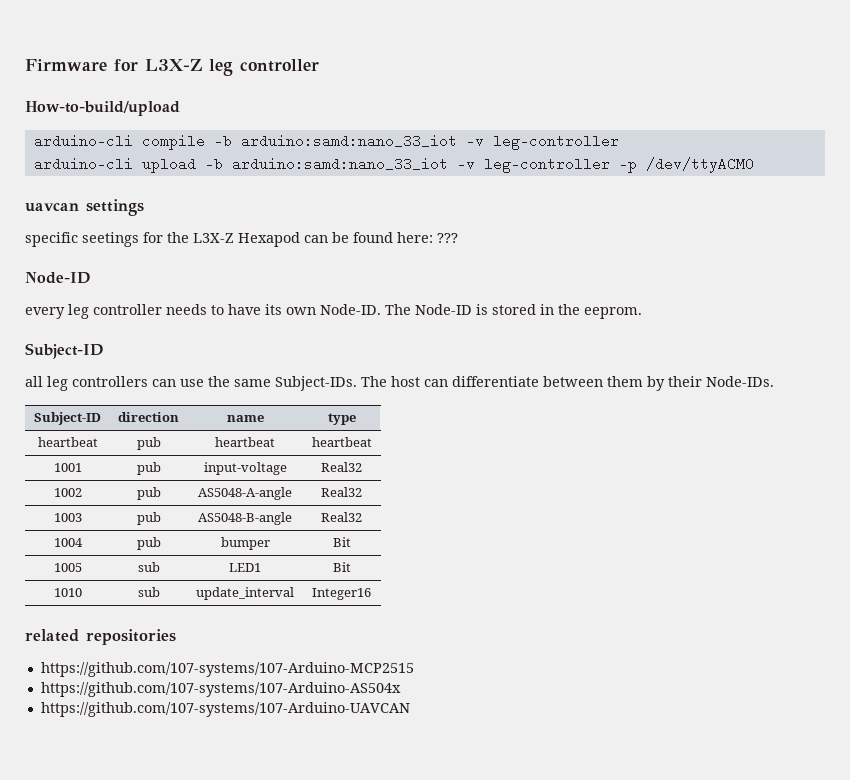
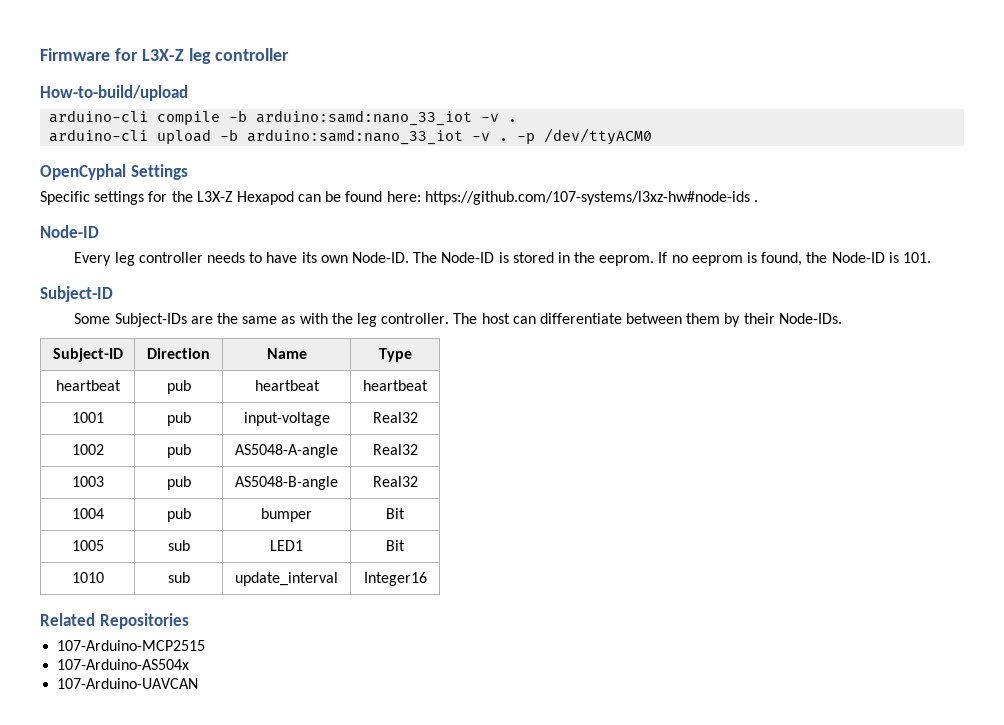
- arduino-cli compile -b arduino:samd:nano_33_iot -v leg-controller
+ arduino-cli compile -b arduino:samd:nano_33_iot -v .
- arduino-cli upload -b arduino:samd:nano_33_iot -v leg-controller -p /dev/ttyACM0
+ arduino-cli upload -b arduino:samd:nano_33_iot -v . -p /dev/ttyACM0
- uavcan settings
- specific seetings for the L3X-Z Hexapod can be found here: ???
+ OpenCyphal Settings
+ Specific settings for the L3X-Z Hexapod can be found here: https://github.com/107-systems/l3xz-hw#node-ids .
- every leg controller needs to have its own Node-ID.
+ Every leg controller needs to have its own Node-ID.
- The Node-ID is stored in the eeprom.
+ The Node-ID is stored in the eeprom. If no eeprom is found, the Node-ID is 101.
  Subject-ID
- all leg controllers can use the same Subject-IDs.
+ Some Subject-IDs are the same as with the leg controller.
- Subject-ID | direction | name | type
+ Subject-ID | Direction | Name | Type
- related repositories
- https://github.com/107-systems/107-Arduino-MCP2515
- https://github.com/107-systems/107-Arduino-AS504x
- https://github.com/107-systems/107-Arduino-UAVCAN
+ Related Repositories
+ 107-Arduino-MCP2515
+ 107-Arduino-AS504x
+ 107-Arduino-UAVCAN

